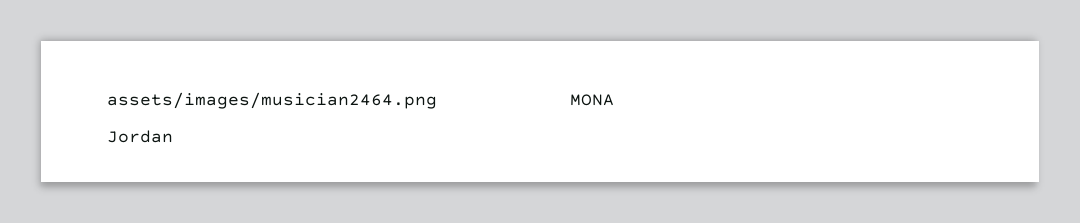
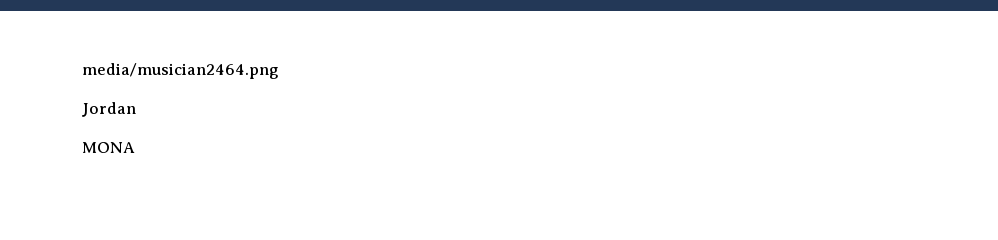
- assets/images/musician2464.png
+ media/musician2464.png

